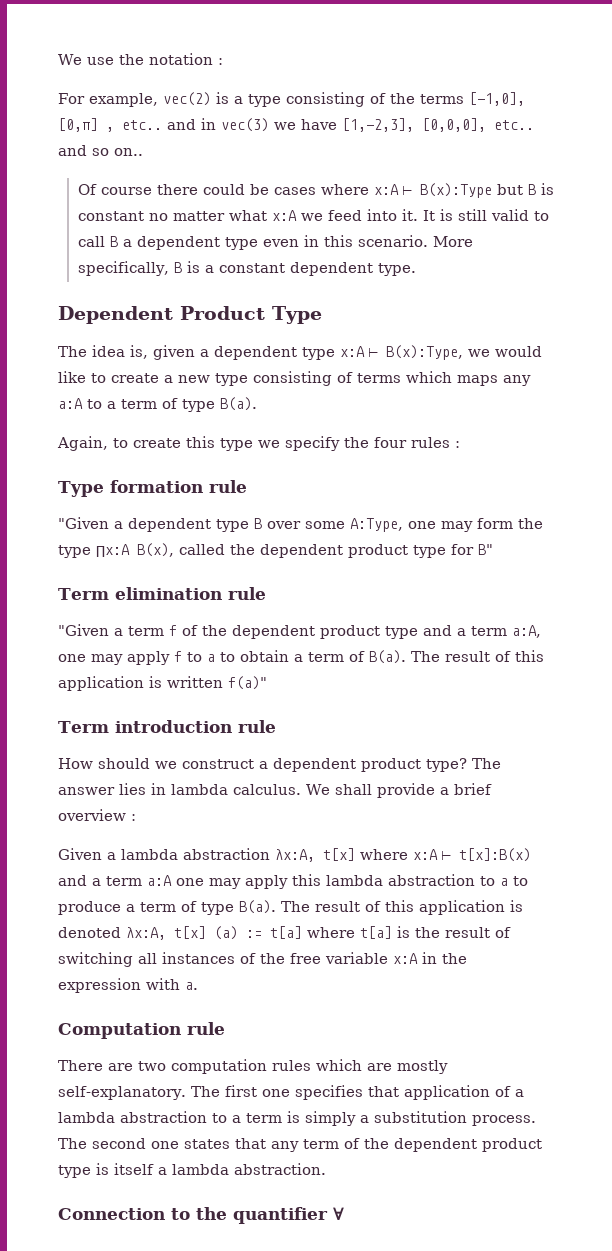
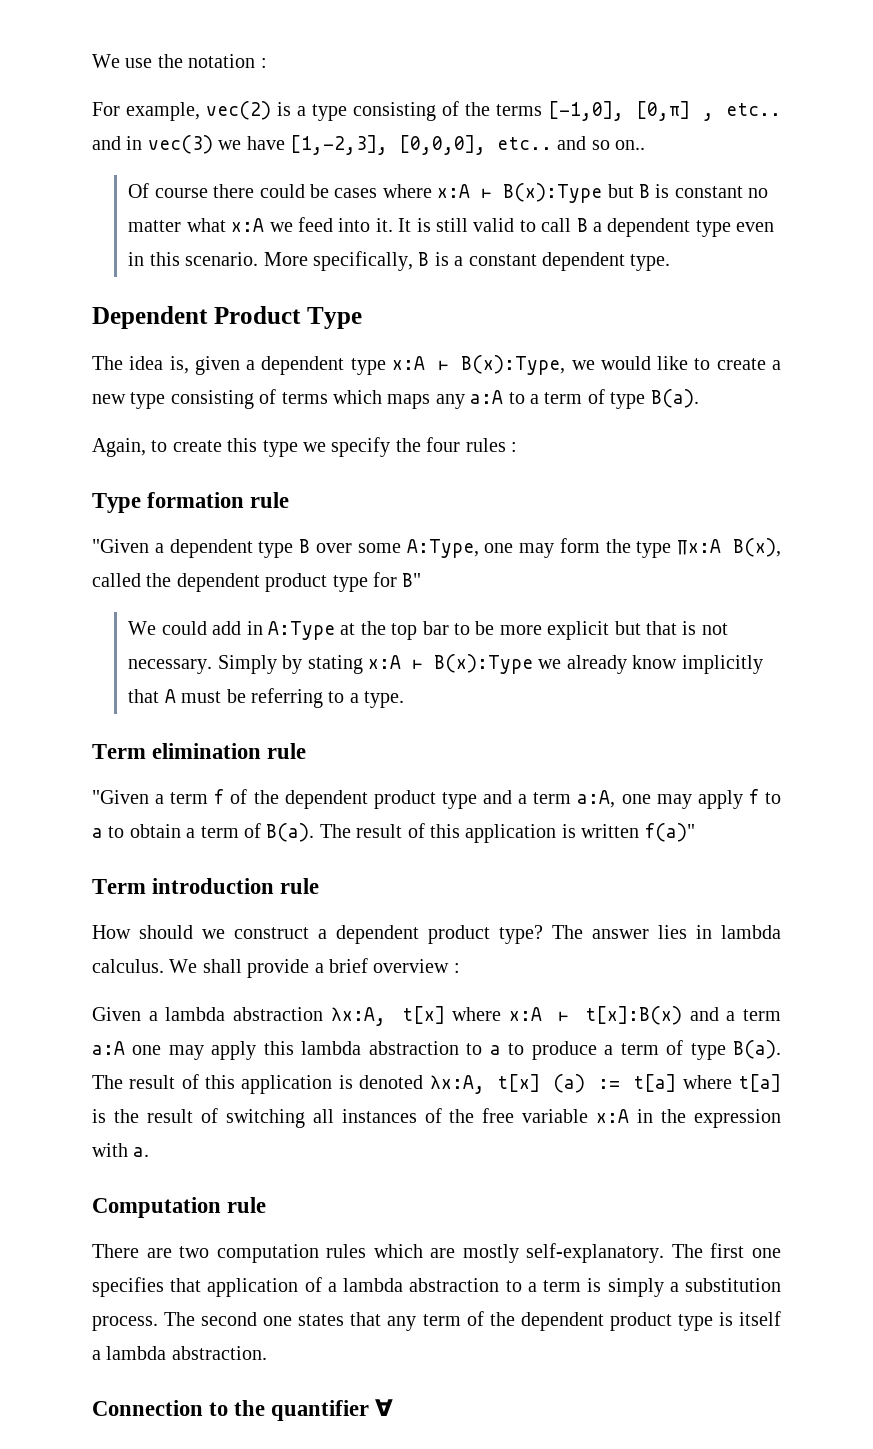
+ We could add in A:Type at the top bar to be more explicit but that is not necessary. Simply by stating x:A ⊢ B(x):Type we already know implicitly that A must be referring to a type.

